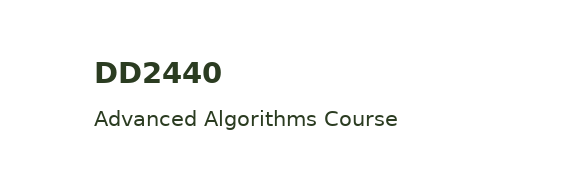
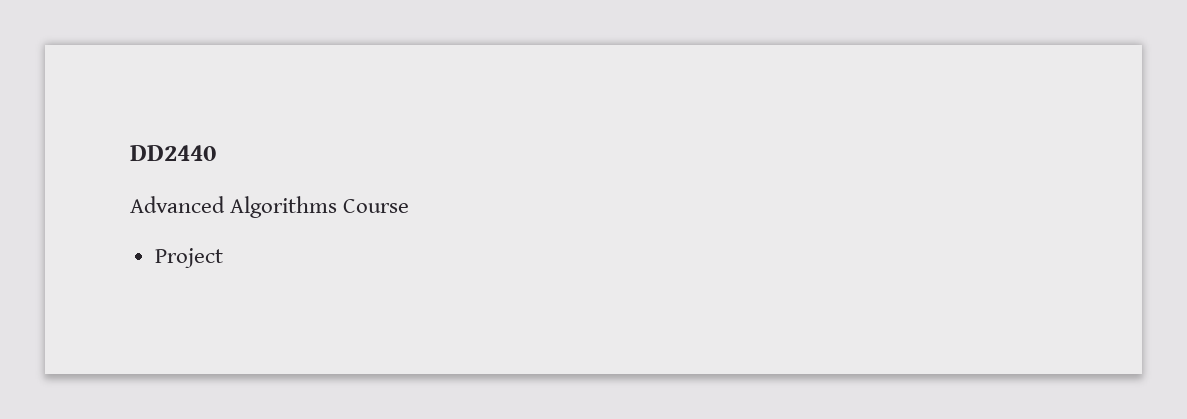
+ Project

